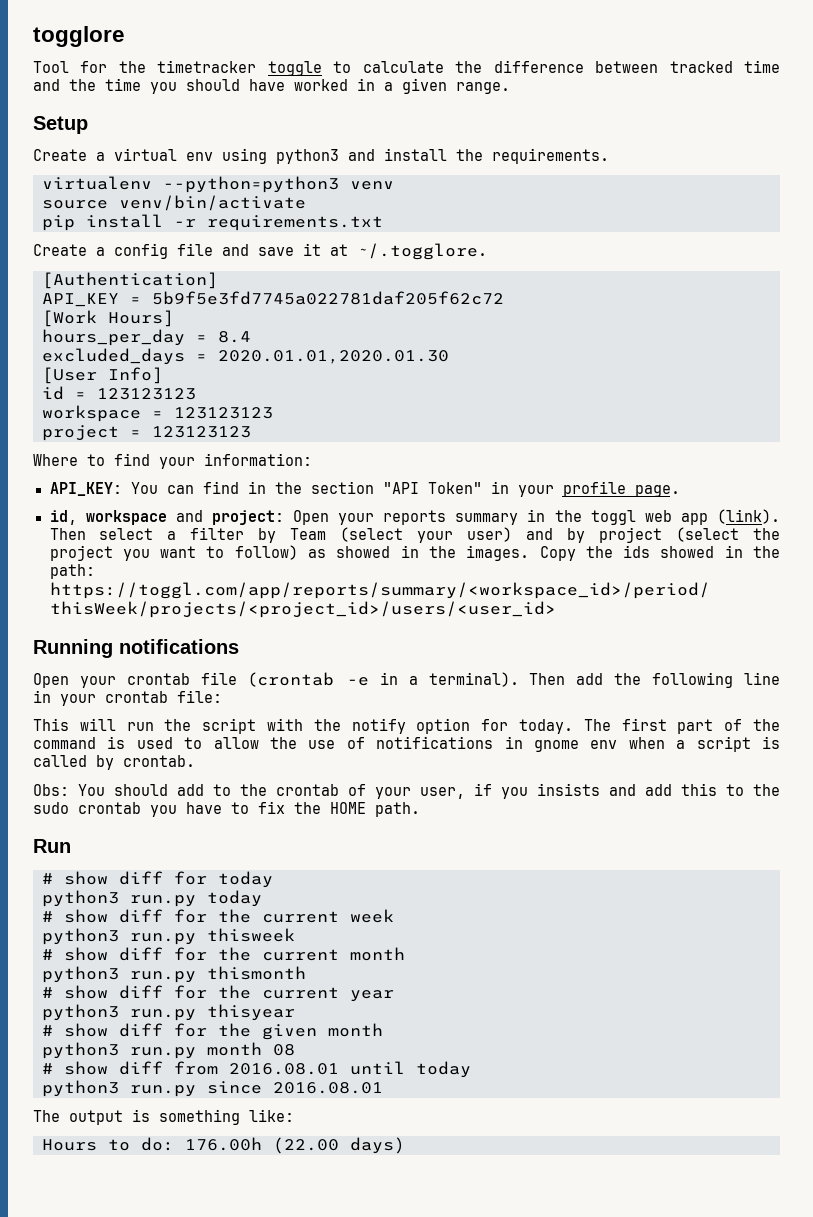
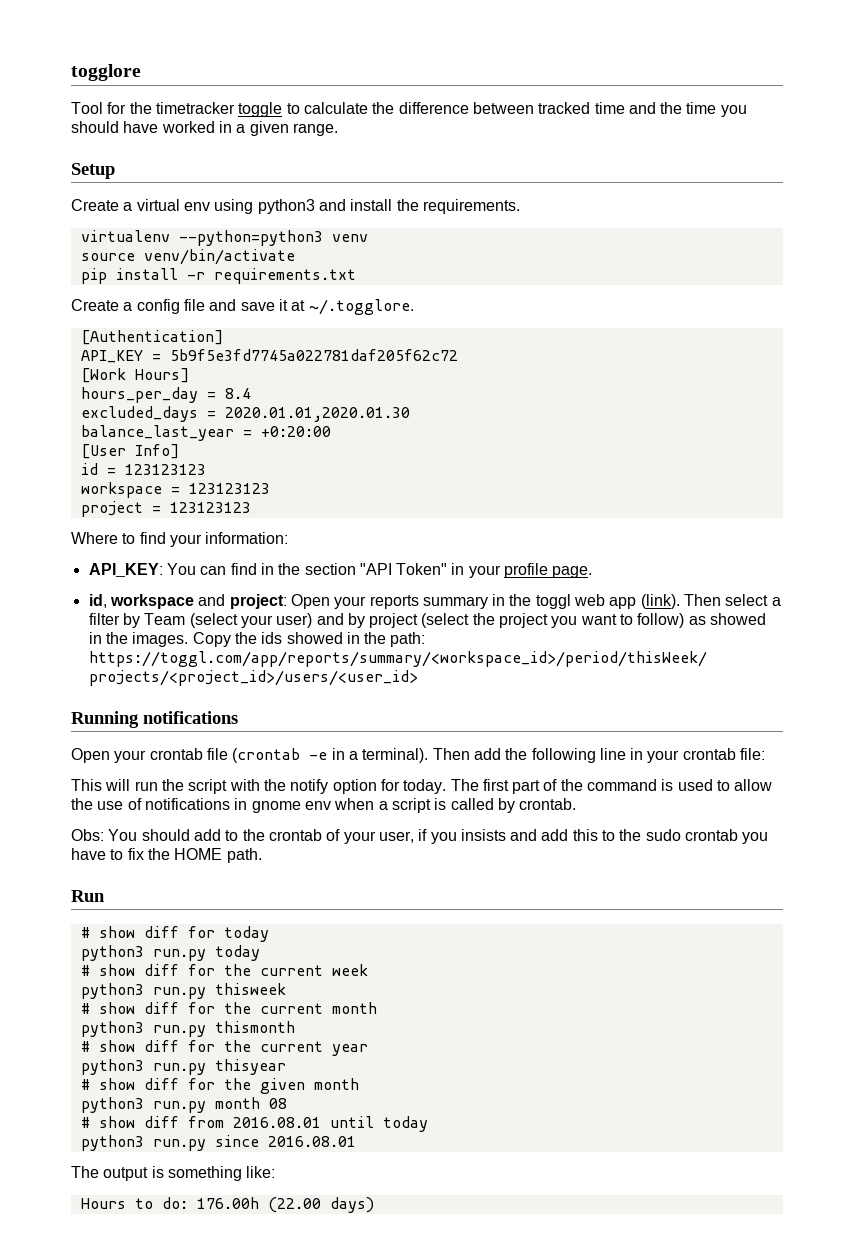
+ balance_last_year = +0:20:00

